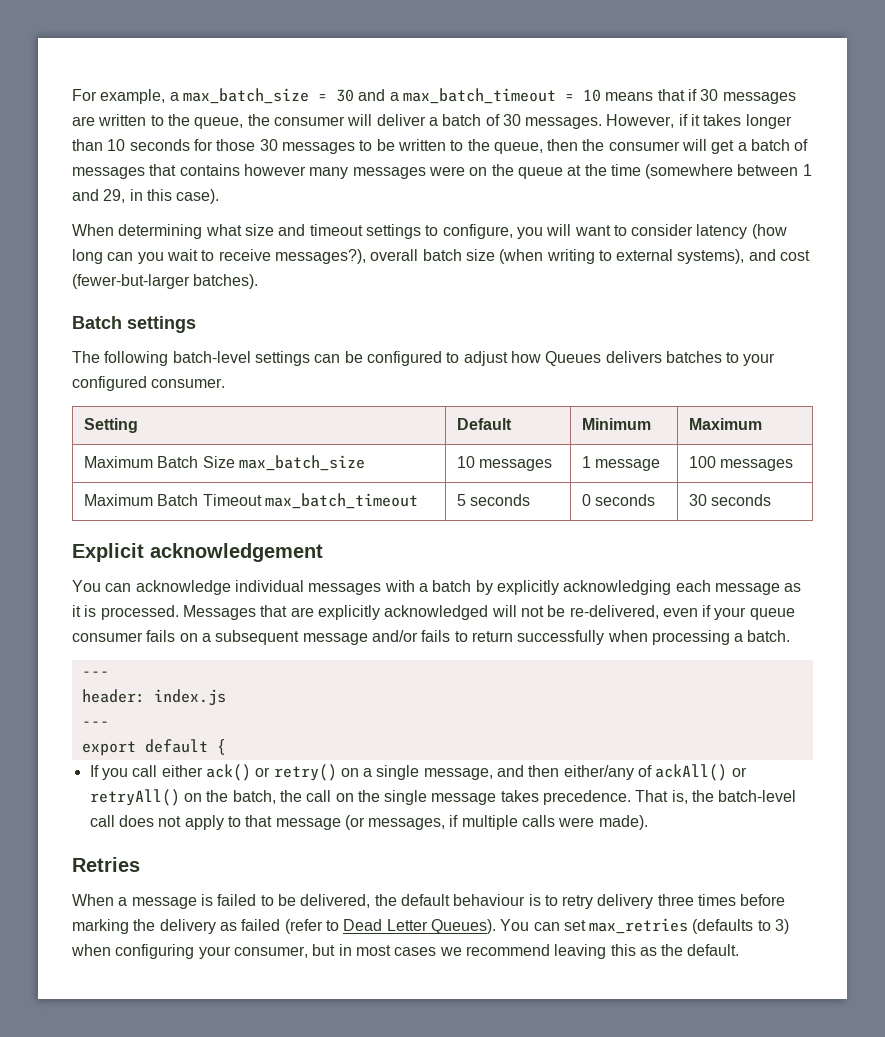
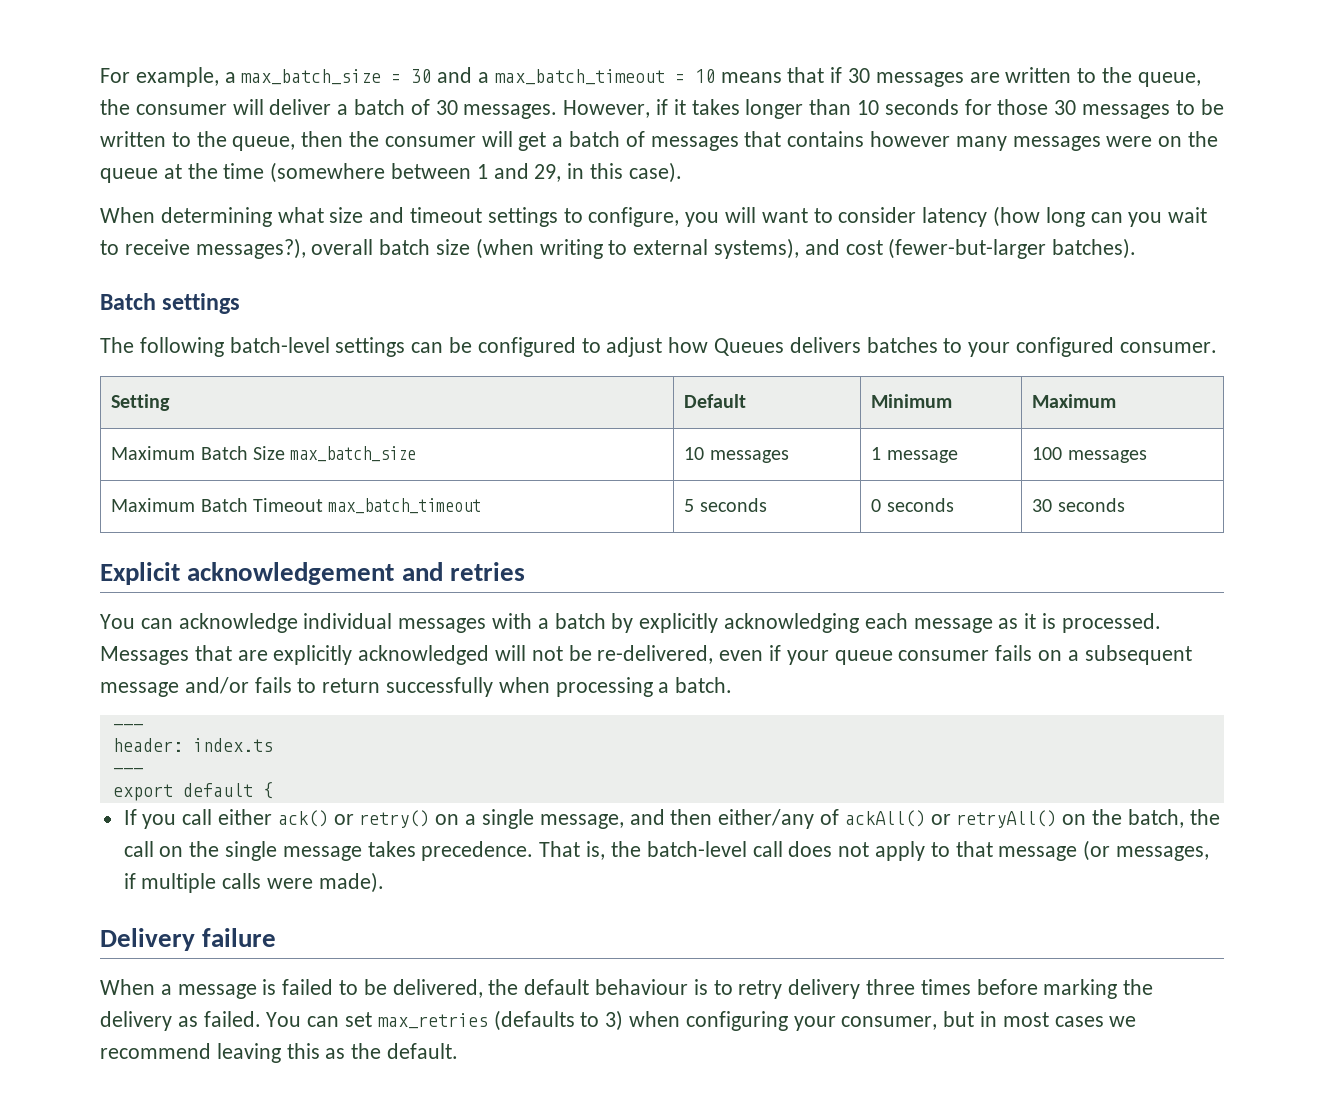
- Explicit acknowledgement
+ Explicit acknowledgement and retries
- header: index.js
+ header: index.ts
- Retries
+ Delivery failure
- When a message is failed to be delivered, the default behaviour is to retry delivery three times before marking the delivery as failed (refer to Dead Letter Queues).
+ When a message is failed to be delivered, the default behaviour is to retry delivery three times before marking the delivery as failed.

